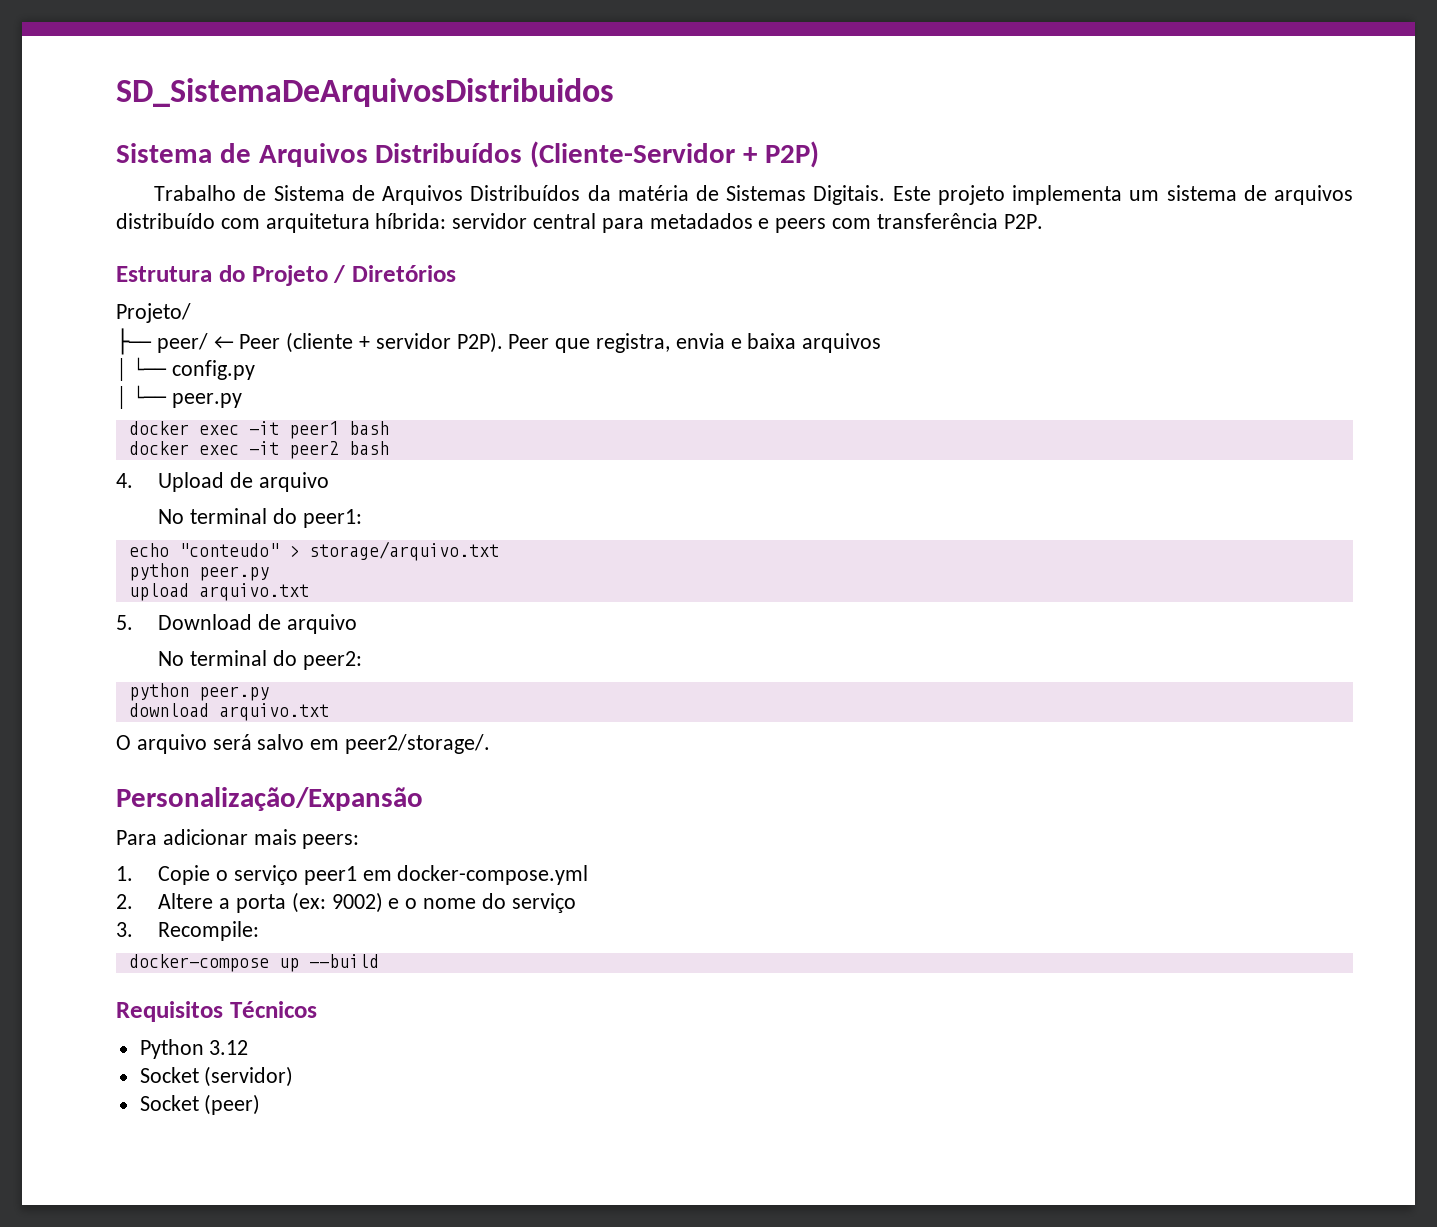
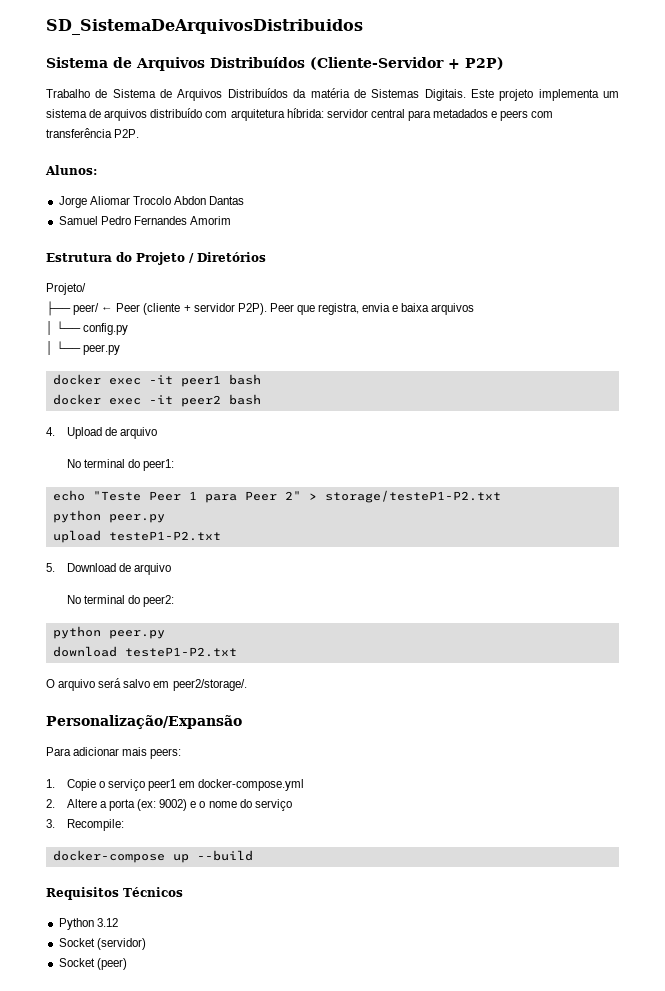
+ Alunos:
+ Jorge Aliomar Trocolo Abdon Dantas
+ Samuel Pedro Fernandes Amorim
- echo "conteudo" > storage/arquivo.txt
+ echo "Teste Peer 1 para Peer 2" > storage/testeP1-P2.txt
- upload arquivo.txt
+ upload testeP1-P2.txt
- download arquivo.txt
+ download testeP1-P2.txt

